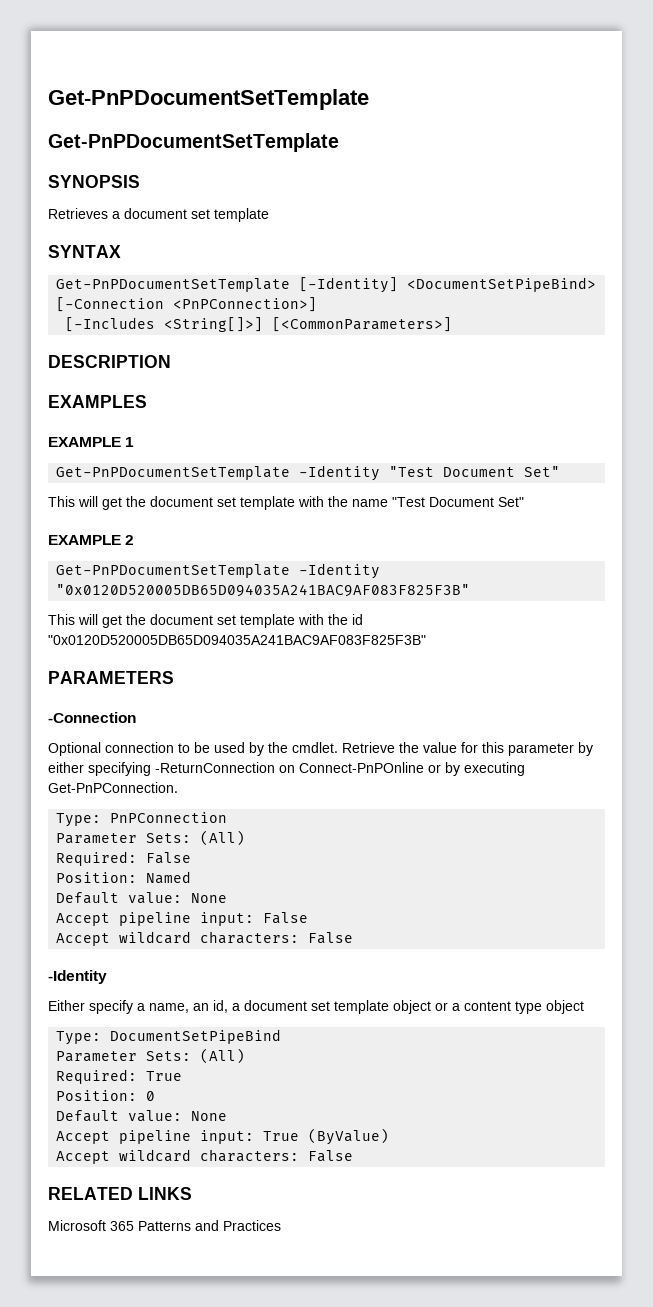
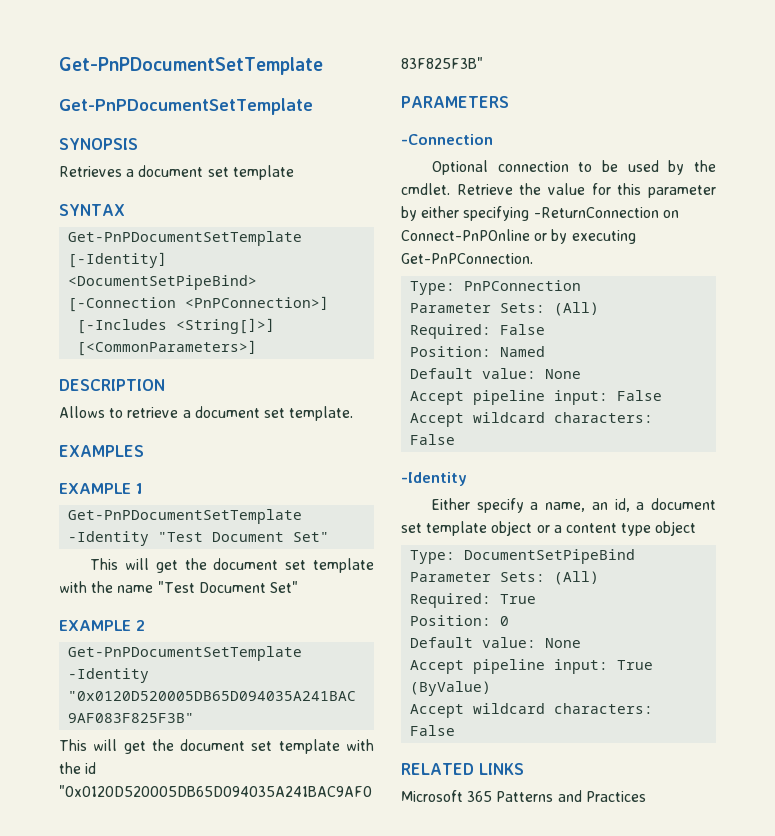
+ Allows to retrieve a document set template.

